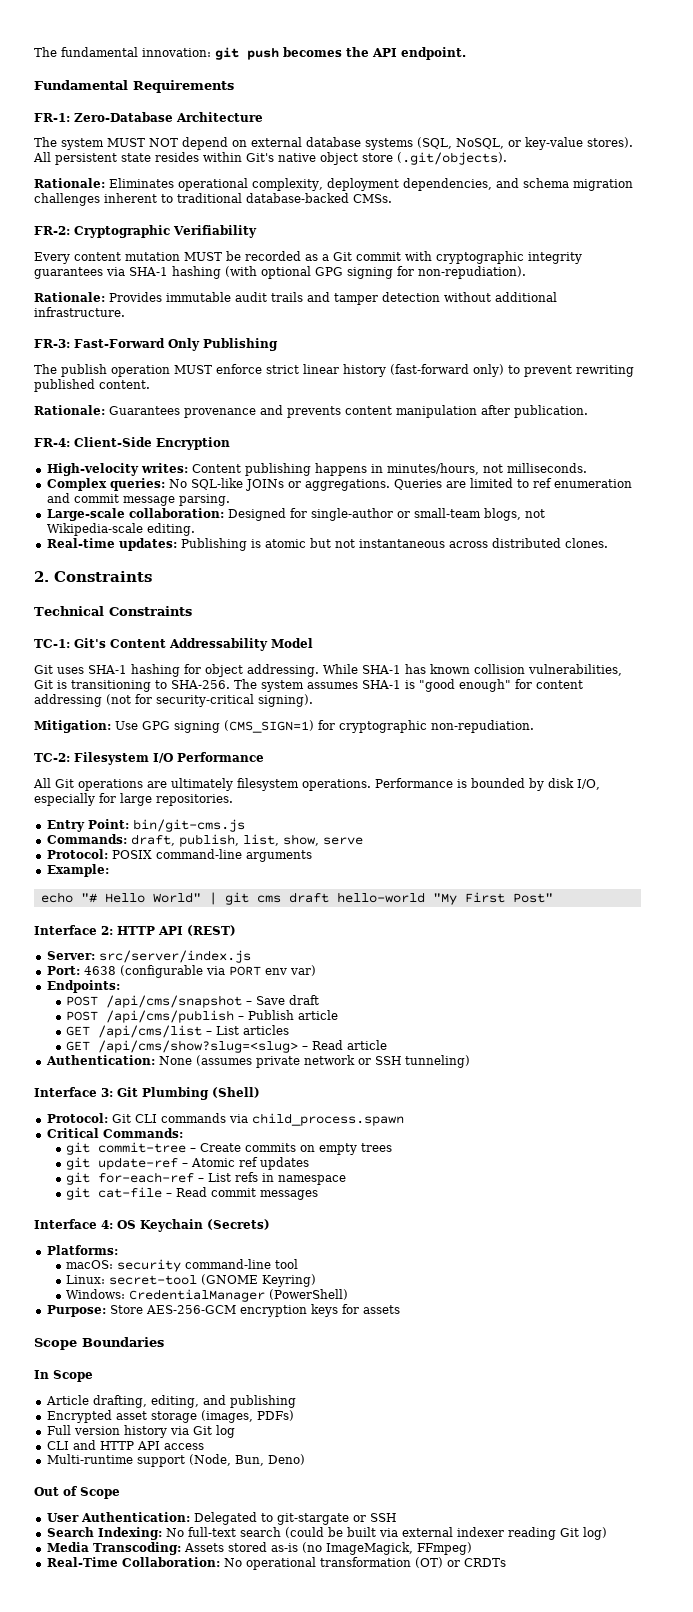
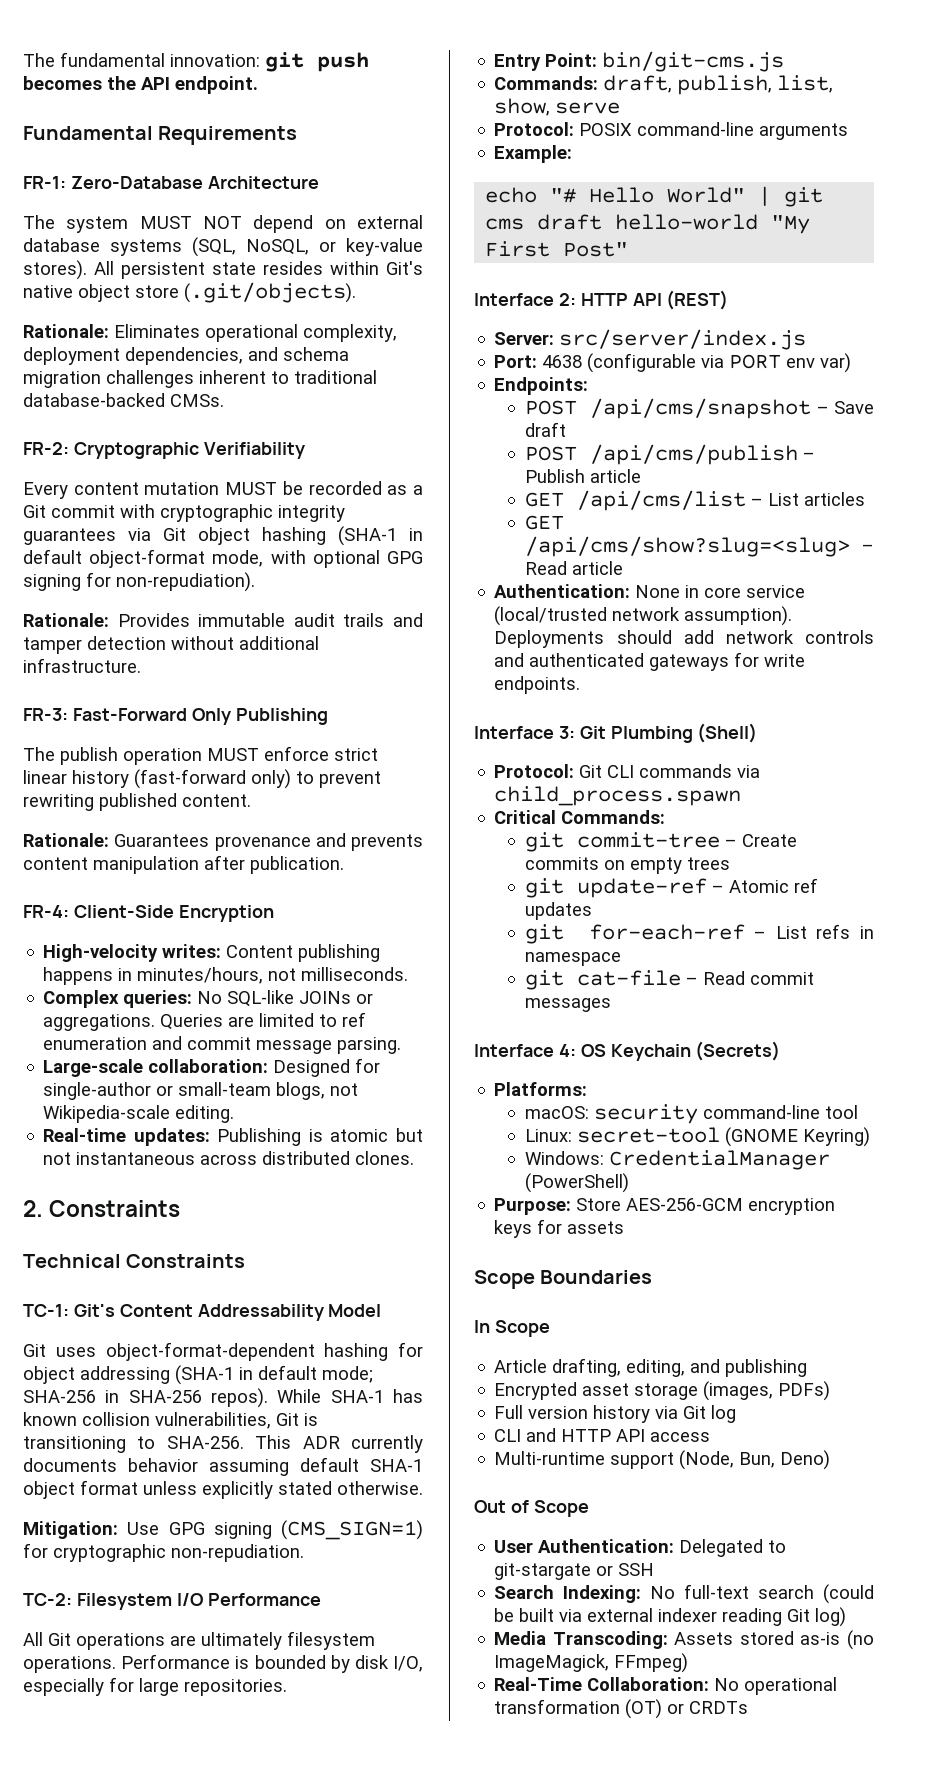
- Every content mutation MUST be recorded as a Git commit with cryptographic integrity guarantees via SHA-1 hashing (with optional GPG signing for non-repudiation).
+ Every content mutation MUST be recorded as a Git commit with cryptographic integrity guarantees via Git object hashing (SHA-1 in default object-format mode, with optional GPG signing for non-repudiation).
- Git uses SHA-1 hashing for object addressing.
+ Git uses object-format-dependent hashing for object addressing (SHA-1 in default mode; SHA-256 in SHA-256 repos).
- The system assumes SHA-1 is "good enough" for content addressing (not for security-critical signing).
+ This ADR currently documents behavior assuming default SHA-1 object format unless explicitly stated otherwise.
- Authentication: None (assumes private network or SSH tunneling)
+ Authentication: None in core service (local/trusted network assumption). Deployments should add network controls and authenticated gateways for write endpoints.

